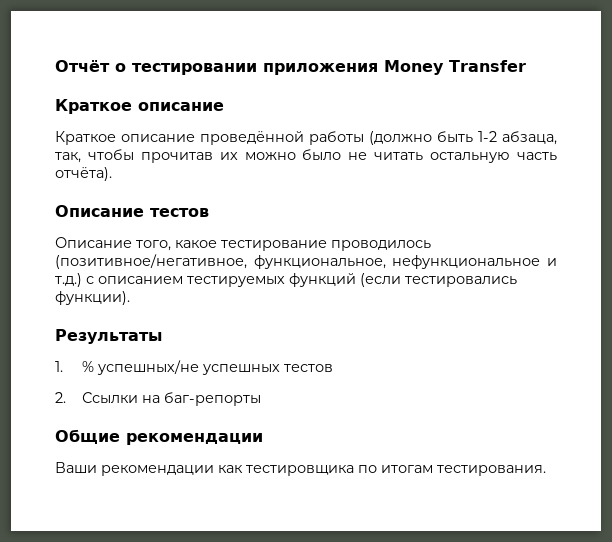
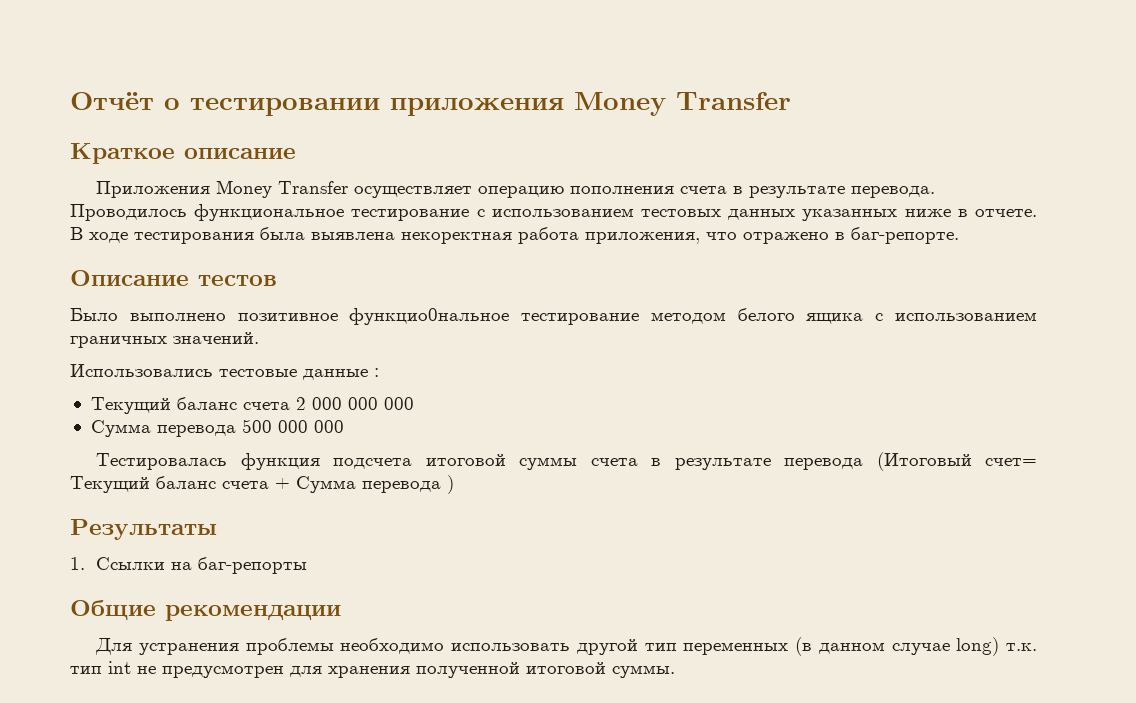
- Краткое описание проведённой работы (должно быть 1-2 абзаца, так, чтобы прочитав их можно было не читать остальную часть отчёта).
+ Приложения Money Transfer осуществляет операцию пополнения счета в результате перевода. Проводилось функциональное тестирование с использованием тестовых данных указанных ниже в отчете. В ходе тестирования была выявлена некоректная работа приложения, что отражено в баг-репорте.
  Описание тестов
- Описание того, какое тестирование проводилось (позитивное/негативное, функциональное, нефункциональное и т.д.) с описанием тестируемых функций (если тестировались функции).
+ Было выполнено позитивное функцио0нальное тестирование методом белого ящика с использованием граничных значений.
+ Использовались тестовые данные :
+ Текущий баланс счета 2 000 000 000
+ Сумма перевода 500 000 000
+ Тестировалась функция подсчета итоговой суммы счета в результате перевода (Итоговый счет= Текущий баланс счета + Сумма перевода )
  Результаты
- 1. % успешных/не успешных тестов
- 2. Ссылки на баг-репорты
+ 1. Ссылки на баг-репорты
- Ваши рекомендации как тестировщика по итогам тестирования.
+ Для устранения проблемы необходимо использовать другой тип переменных (в данном случае long) т.к. тип int не предусмотрен для хранения полученной итоговой суммы.

